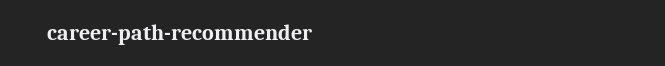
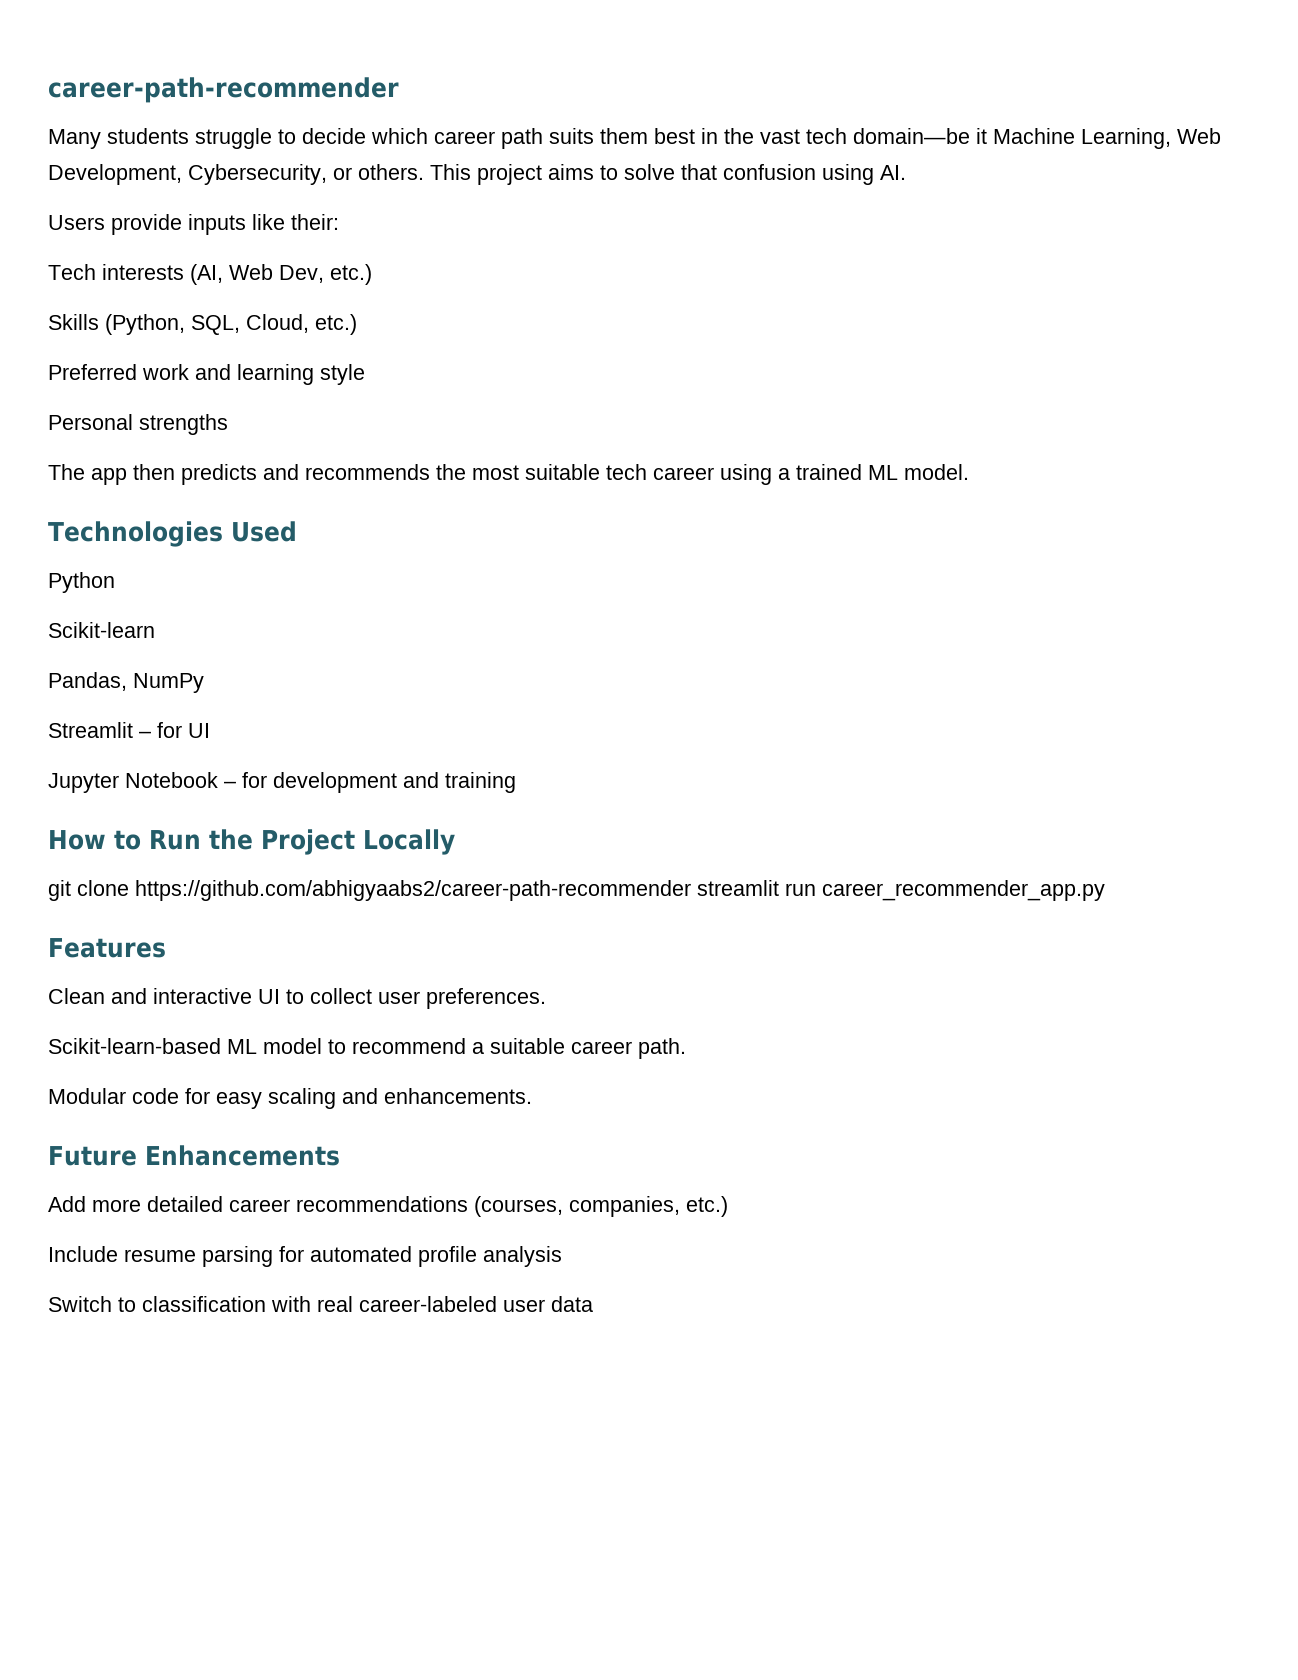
+ Many students struggle to decide which career path suits them best in the vast tech domain—be it Machine Learning, Web Development, Cybersecurity, or others. This project aims to solve that confusion using AI.
+ Users provide inputs like their:
+ Tech interests (AI, Web Dev, etc.)
+ Skills (Python, SQL, Cloud, etc.)
+ Preferred work and learning style
+ Personal strengths
+ The app then predicts and recommends the most suitable tech career using a trained ML model.
+ Technologies Used
+ Python
+ Scikit-learn
+ Pandas, NumPy
+ Streamlit – for UI
+ Jupyter Notebook – for development and training
+ How to Run the Project Locally
+ git clone https://github.com/abhigyaabs2/career-path-recommender streamlit run career_recommender_app.py
+ Features
+ Clean and interactive UI to collect user preferences.
+ Scikit-learn-based ML model to recommend a suitable career path.
+ Modular code for easy scaling and enhancements.
+ Future Enhancements
+ Add more detailed career recommendations (courses, companies, etc.)
+ Include resume parsing for automated profile analysis
+ Switch to classification with real career-labeled user data

